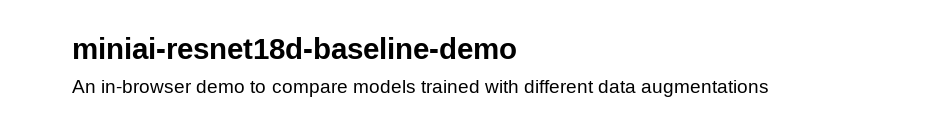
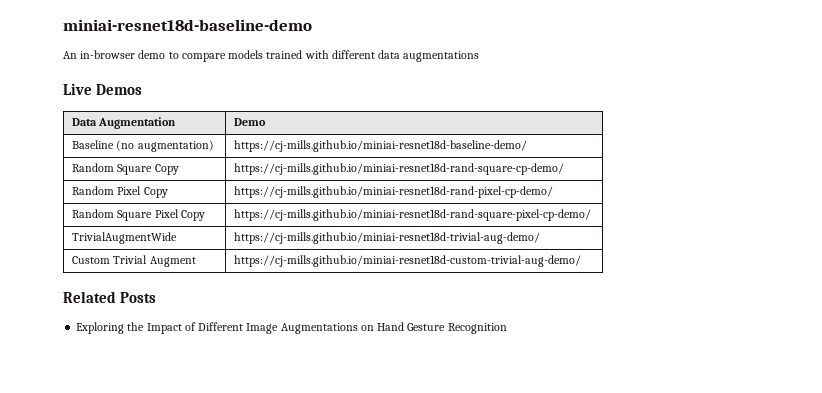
+ Live Demos
+ Data Augmentation | Demo
+ Baseline (no augmentation) | https://cj-mills.github.io/miniai-resnet18d-baseline-demo/
+ Random Square Copy | https://cj-mills.github.io/miniai-resnet18d-rand-square-cp-demo/
+ Random Pixel Copy | https://cj-mills.github.io/miniai-resnet18d-rand-pixel-cp-demo/
+ Random Square Pixel Copy | https://cj-mills.github.io/miniai-resnet18d-rand-square-pixel-cp-demo/
+ TrivialAugmentWide | https://cj-mills.github.io/miniai-resnet18d-trivial-aug-demo/
+ Custom Trivial Augment | https://cj-mills.github.io/miniai-resnet18d-custom-trivial-aug-demo/
+ Related Posts
+ Exploring the Impact of Different Image Augmentations on Hand Gesture Recognition

